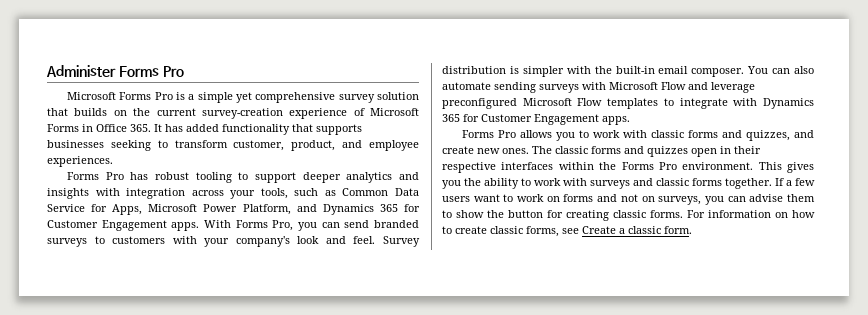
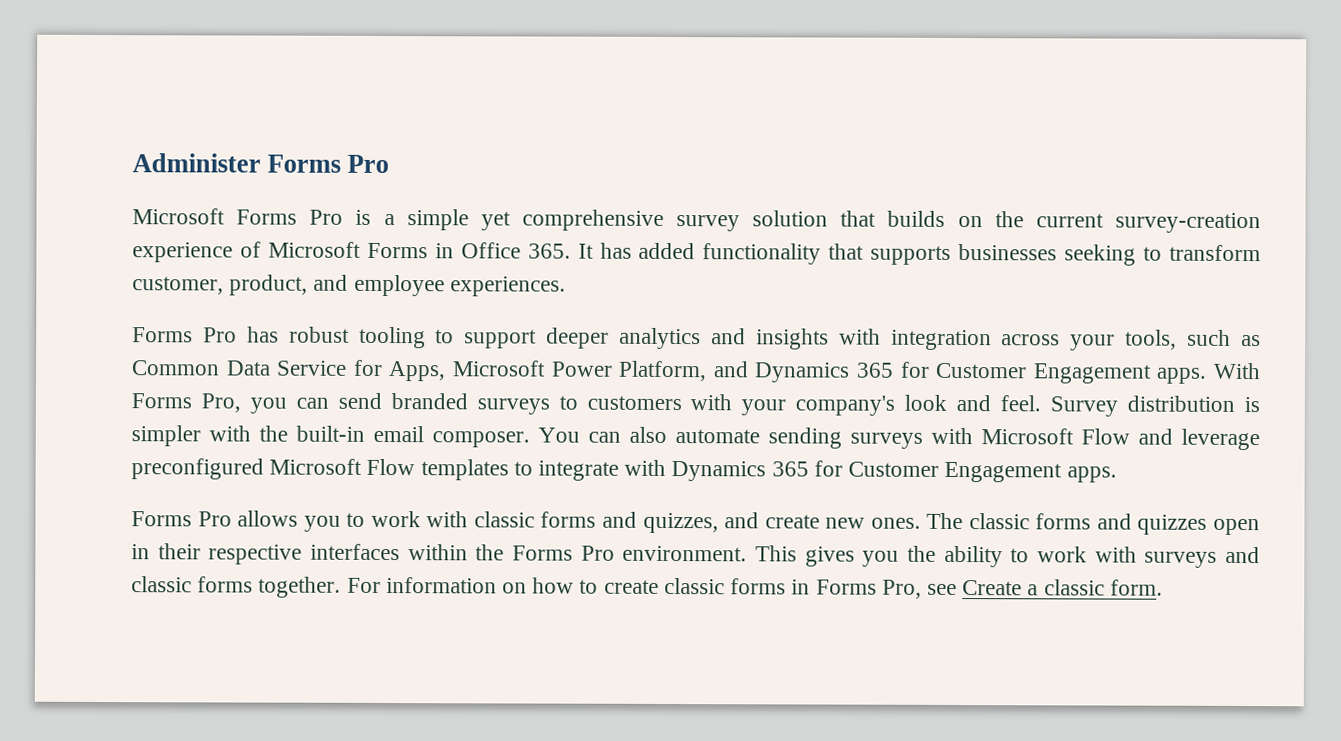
- If a few users want to work on forms and not on surveys, you can advise them to show the button for creating classic forms.
- For information on how to create classic forms, see Create a classic form.
+ For information on how to create classic forms in Forms Pro, see Create a classic form.

